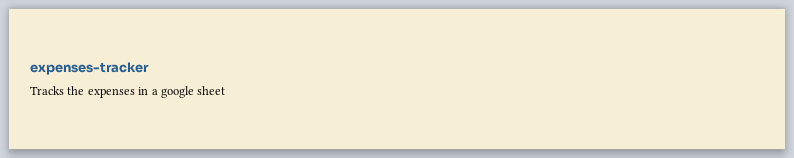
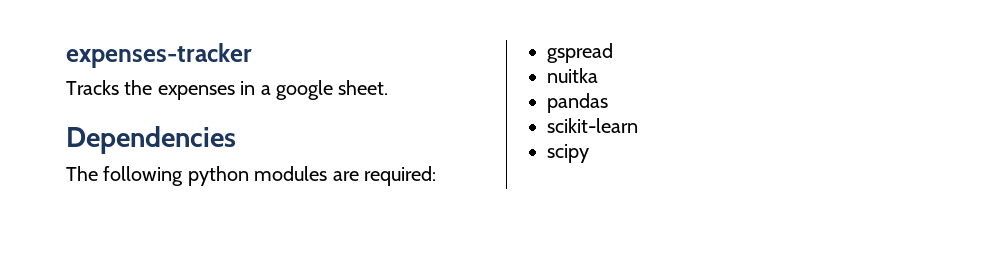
- Tracks the expenses in a google sheet
+ Tracks the expenses in a google sheet.
+ Dependencies
+ The following python modules are required:
+ gspread
+ nuitka
+ pandas
+ scikit-learn
+ scipy

